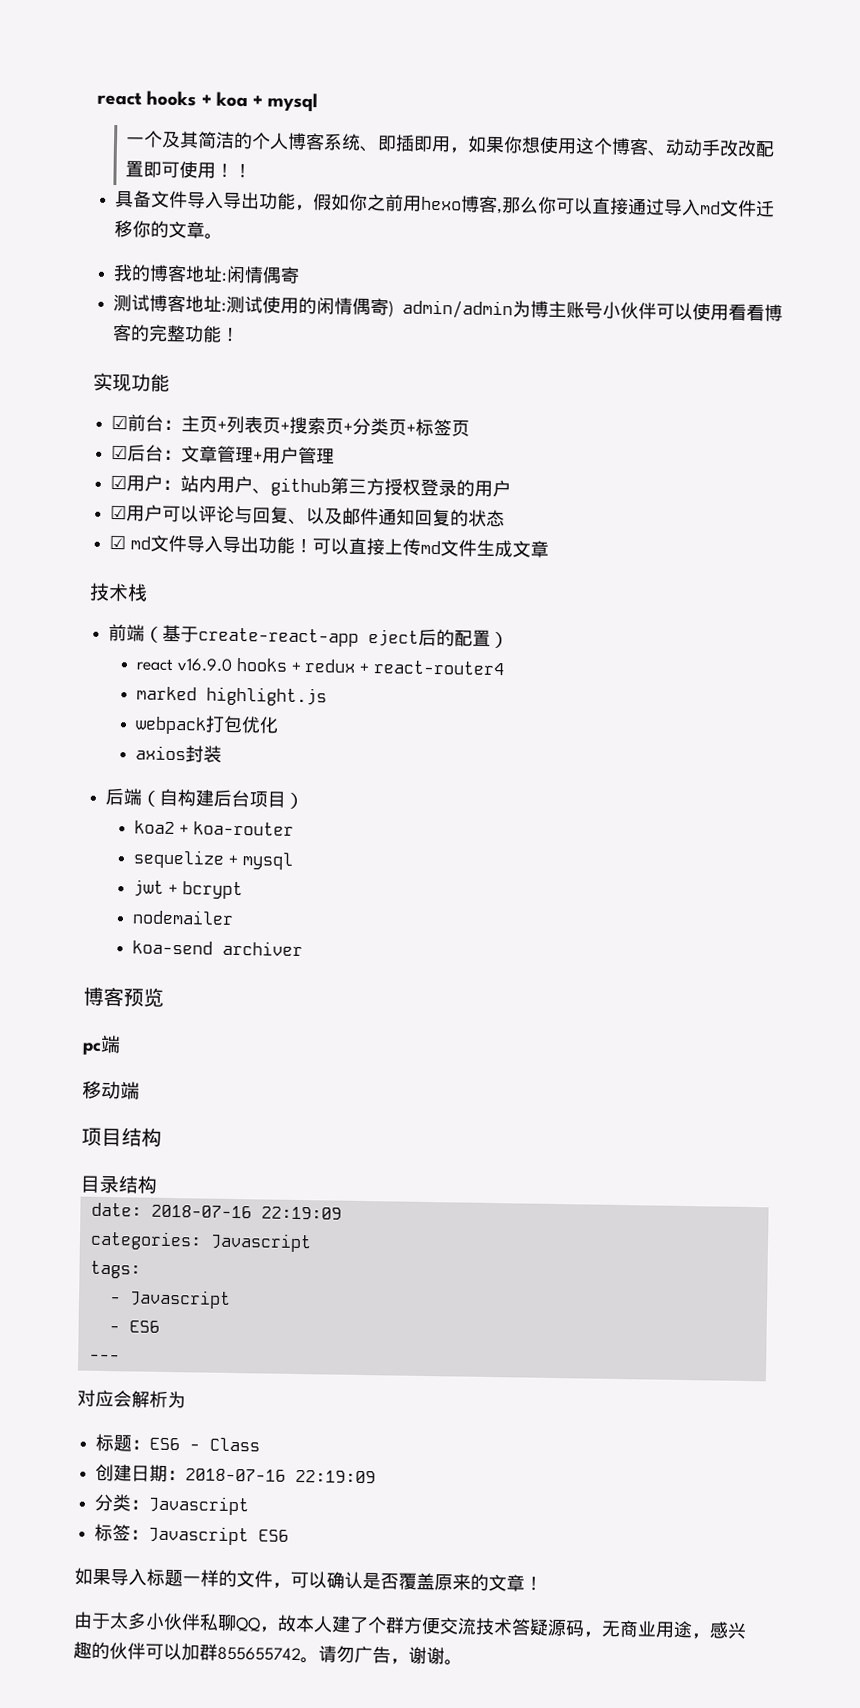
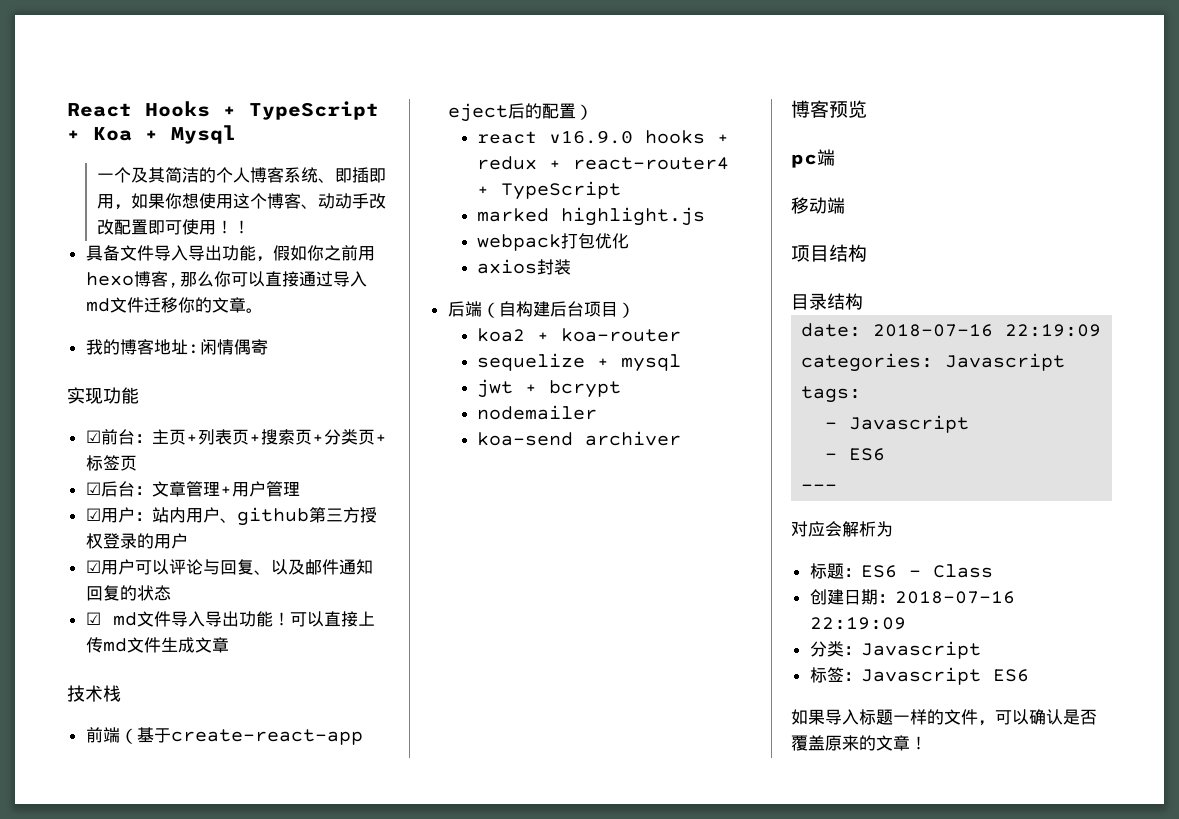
- react hooks + koa + mysql
+ React Hooks + TypeScript + Koa + Mysql
- 测试博客地址:测试使用的闲情偶寄) admin/admin为博主账号小伙伴可以使用看看博客的完整功能！
- react v16.9.0 hooks + redux + react-router4
+ react v16.9.0 hooks + redux + react-router4 + TypeScript
- 由于太多小伙伴私聊QQ，故本人建了个群方便交流技术答疑源码，无商业用途，感兴趣的伙伴可以加群855655742。请勿广告，谢谢。

